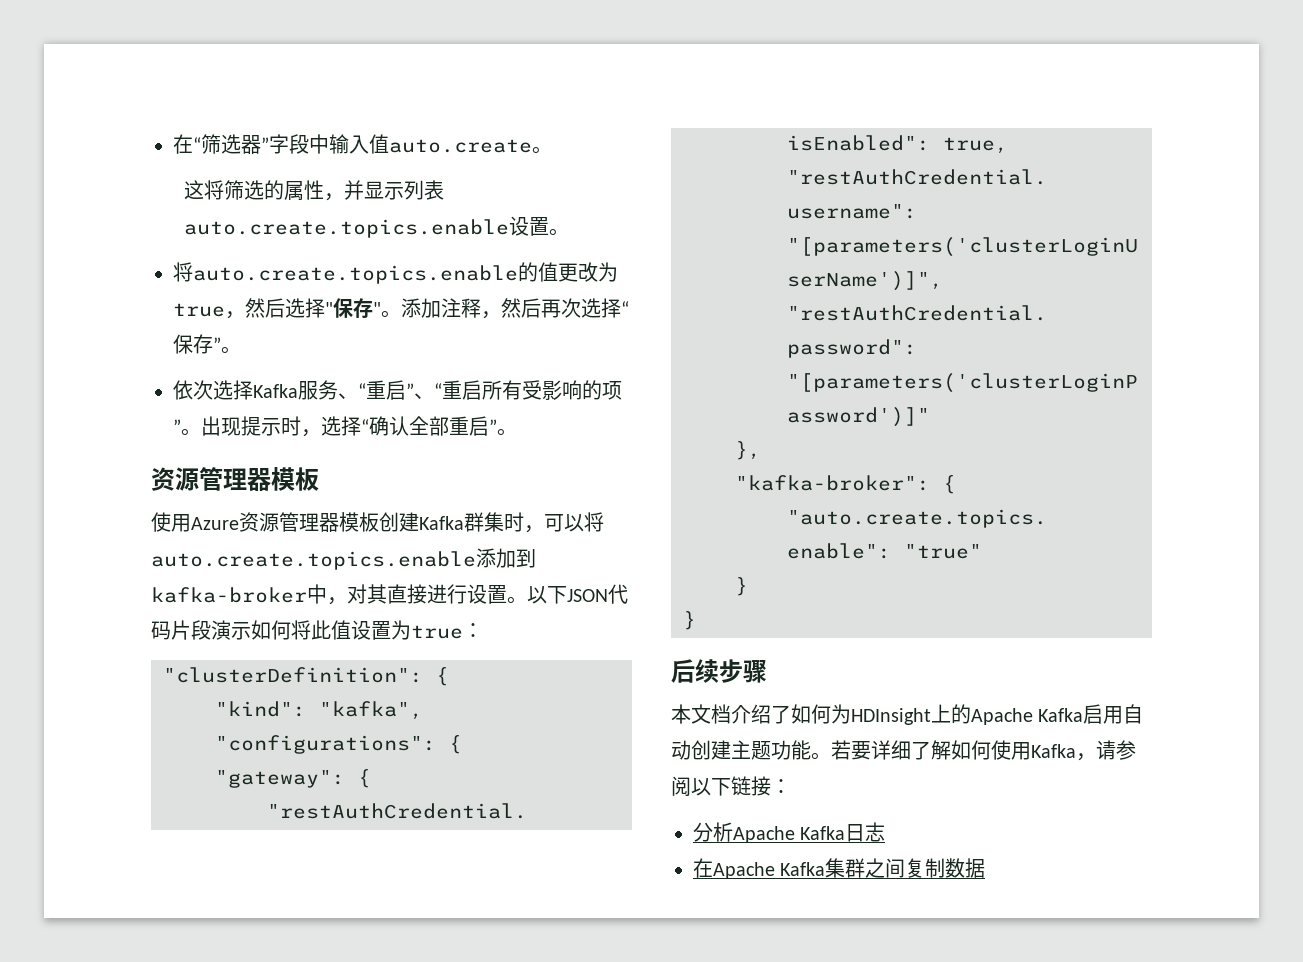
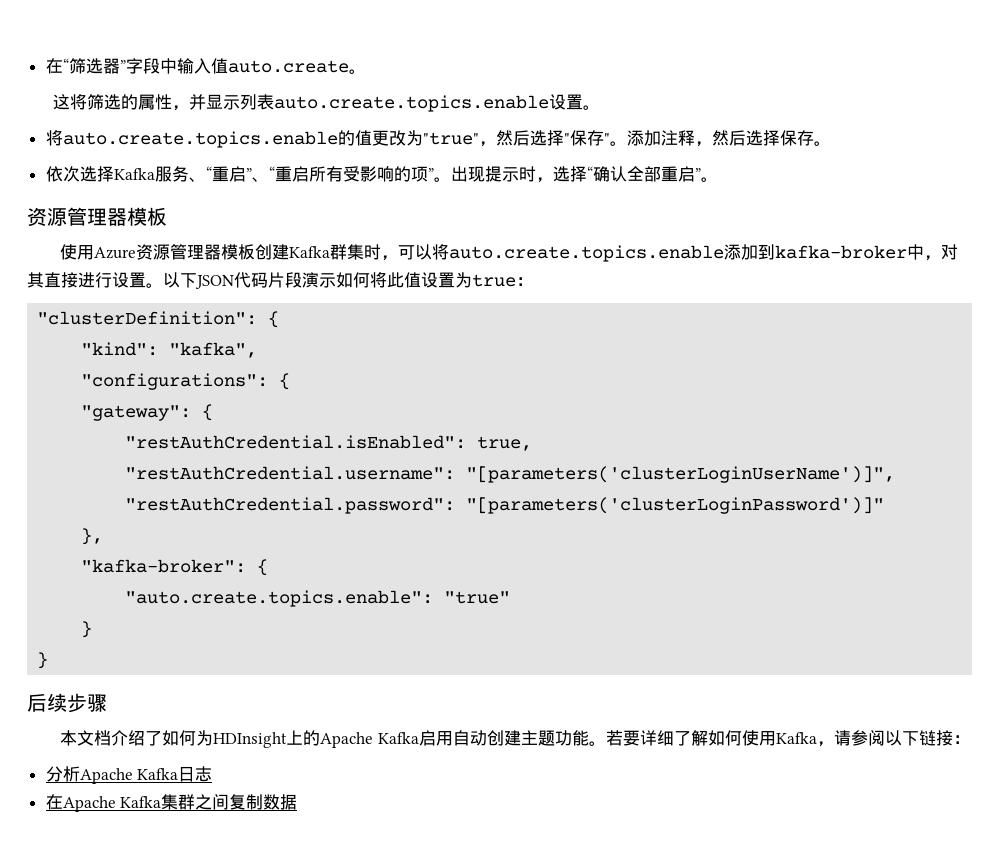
- 将auto.create.topics.enable的值更改为true，然后选择"保存"。
+ 将auto.create.topics.enable的值更改为"true"，然后选择"保存"。
- 添加注释，然后再次选择“保存”。
+ 添加注释，然后选择保存。

